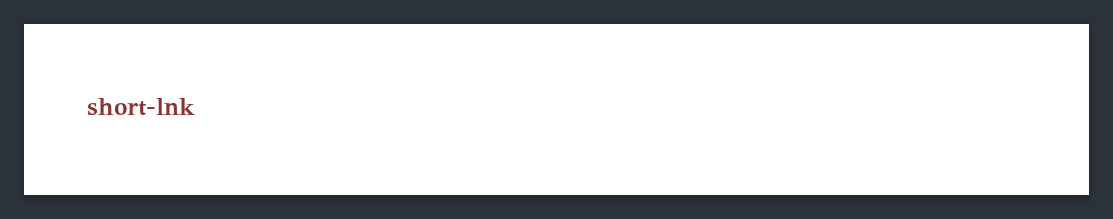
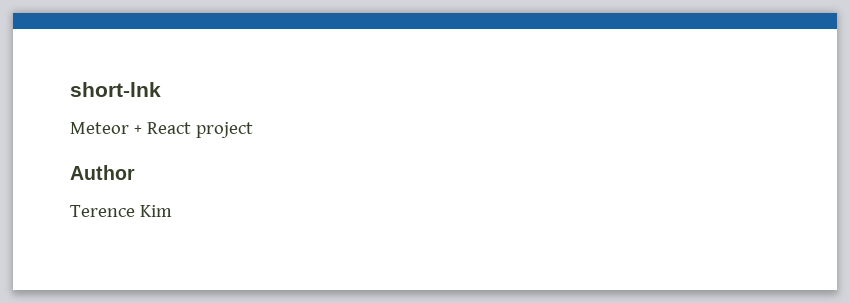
+ Meteor + React project
+ Author
+ Terence Kim

